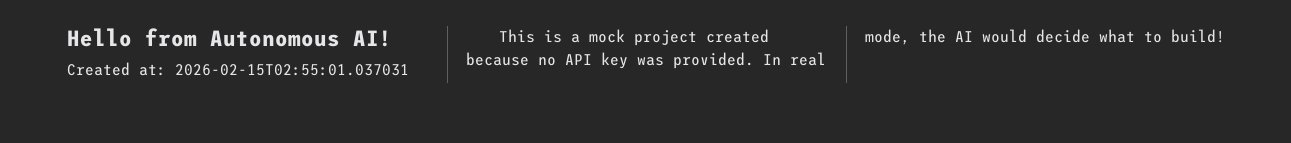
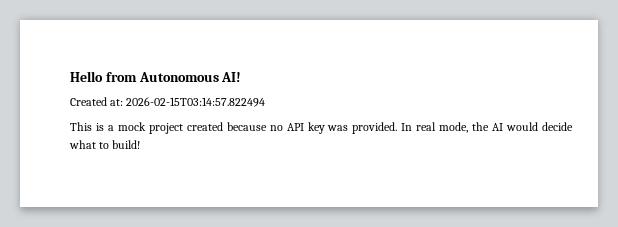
- Created at: 2026-02-15T02:55:01.037031
+ Created at: 2026-02-15T03:14:57.822494

